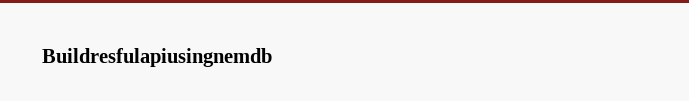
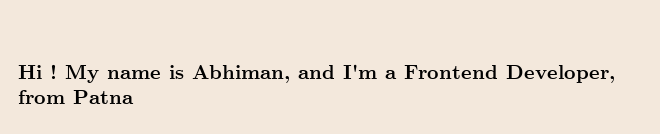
- Buildresfulapiusingnemdb
+ Hi ! My name is Abhiman, and I'm a Frontend Developer, from Patna

